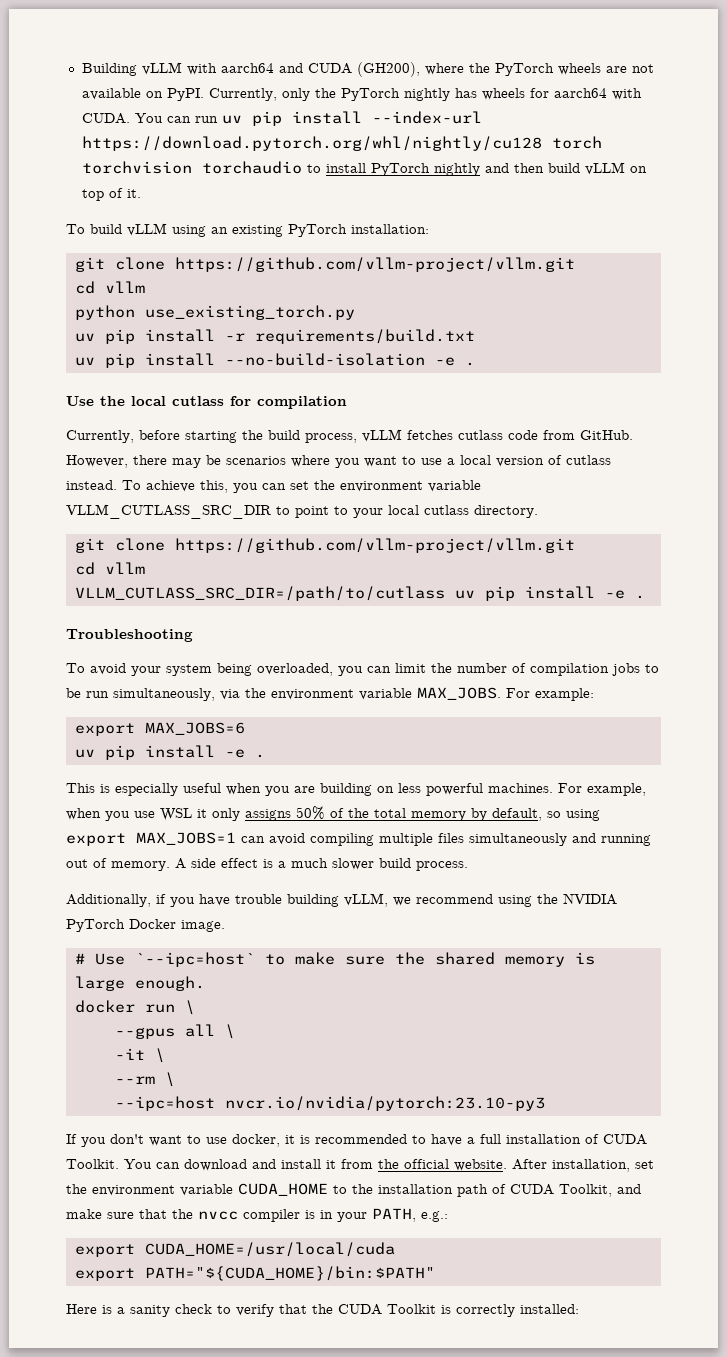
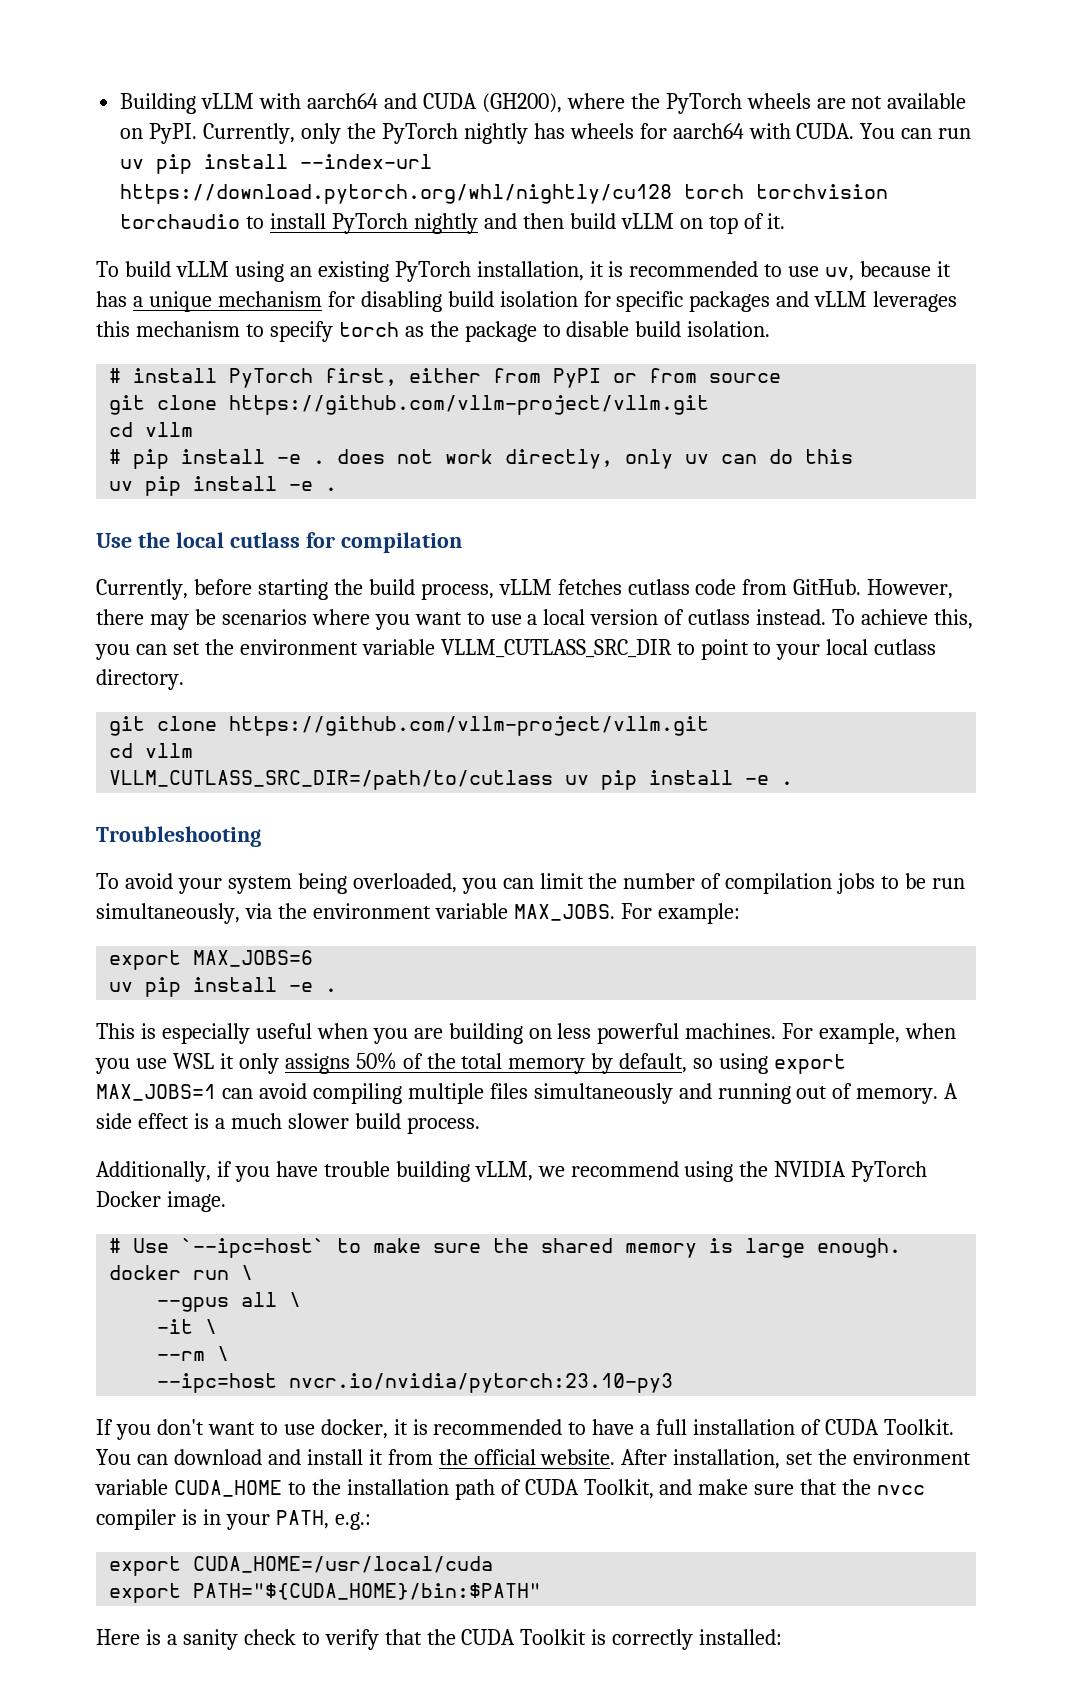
- To build vLLM using an existing PyTorch installation:
+ To build vLLM using an existing PyTorch installation, it is recommended to use uv, because it has a unique mechanism for disabling build isolation for specific packages and vLLM leverages this mechanism to specify torch as the package to disable build isolation.
+ # install PyTorch first, either from PyPI or from source
  git clone https://github.com/vllm-project/vllm.git
  cd vllm
- python use_existing_torch.py
- uv pip install -r requirements/build.txt
- uv pip install --no-build-isolation -e .
+ # pip install -e . does not work directly, only uv can do this
+ uv pip install -e .

